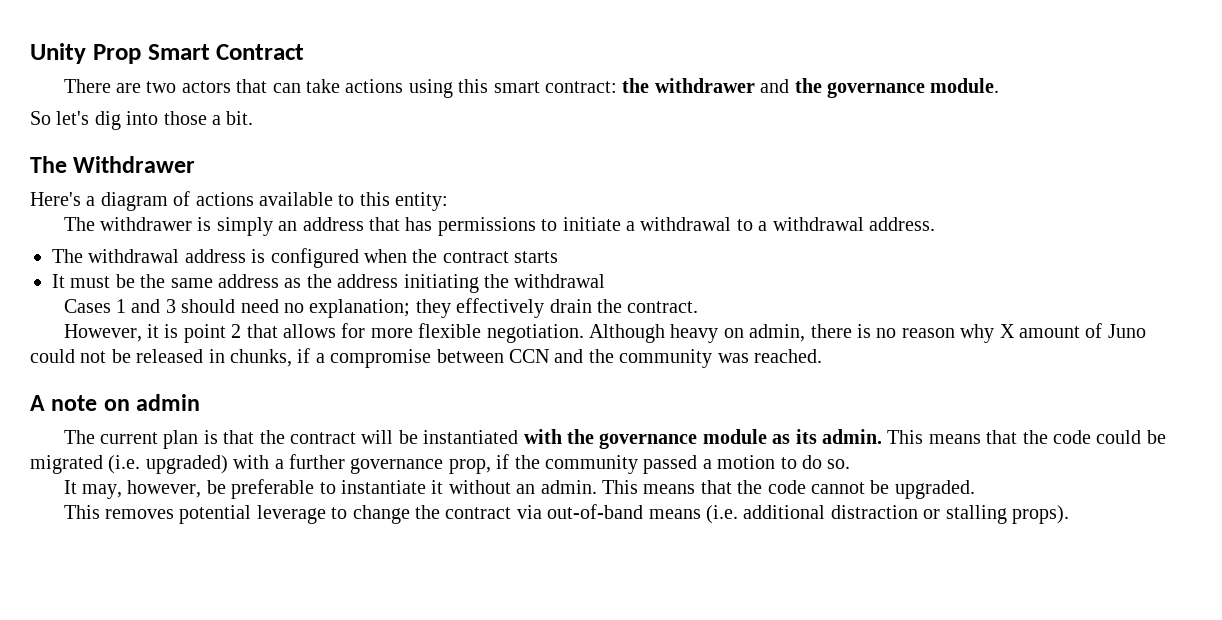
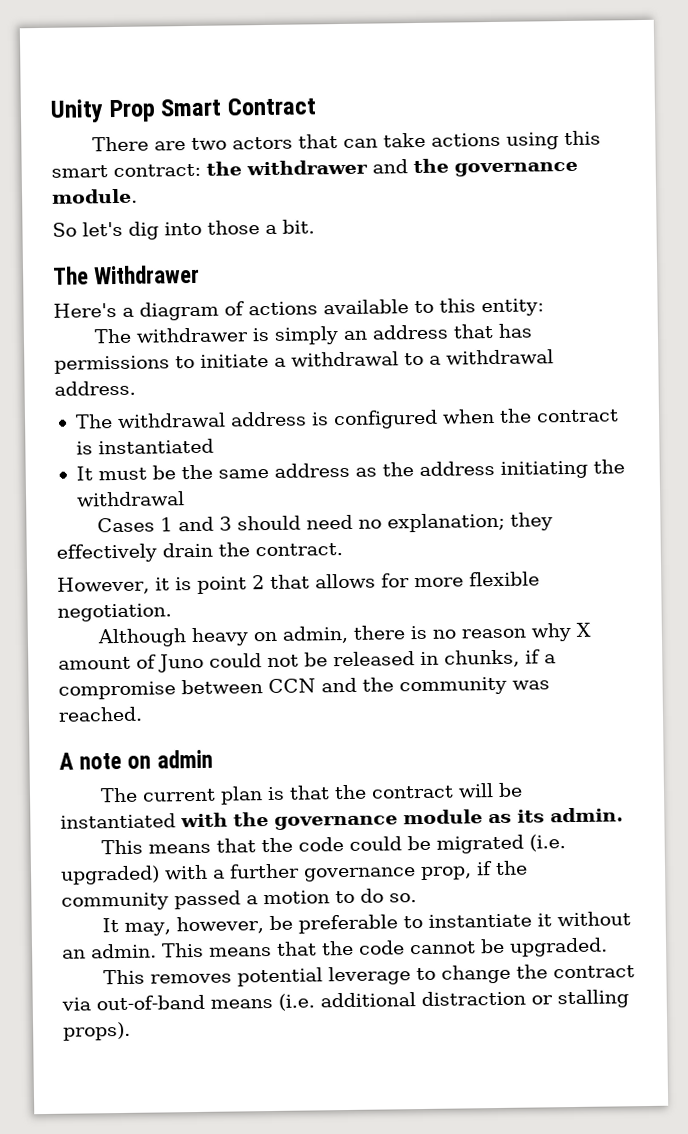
- The withdrawal address is configured when the contract starts
+ The withdrawal address is configured when the contract is instantiated
- However, it is point 2 that allows for more flexible negotiation. Although heavy on admin, there is no reason why X amount of Juno could not be released in chunks, if a compromise between CCN and the community was reached.
+ However, it is point 2 that allows for more flexible negotiation.
+ Although heavy on admin, there is no reason why X amount of Juno could not be released in chunks, if a compromise between CCN and the community was reached.
- The current plan is that the contract will be instantiated with the governance module as its admin. This means that the code could be migrated (i.e. upgraded) with a further governance prop, if the community passed a motion to do so.
+ The current plan is that the contract will be instantiated with the governance module as its admin.
+ This means that the code could be migrated (i.e. upgraded) with a further governance prop, if the community passed a motion to do so.

